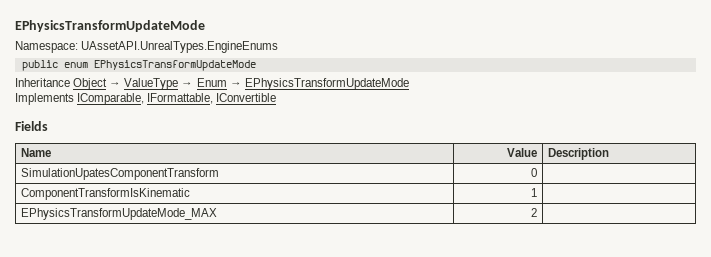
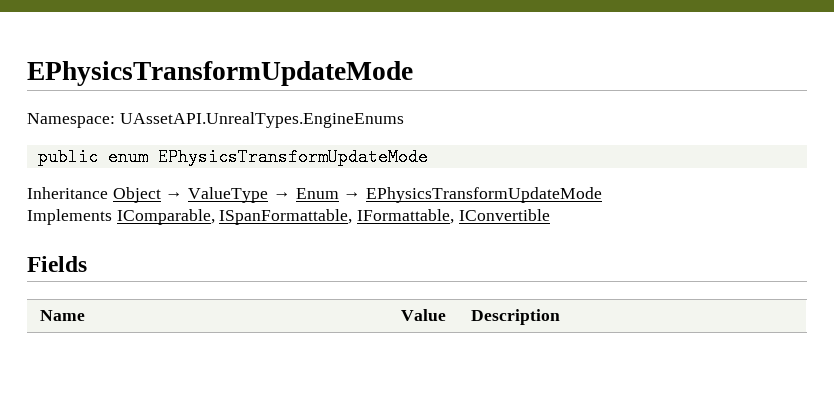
- Implements IComparable, IFormattable, IConvertible
+ Implements IComparable, ISpanFormattable, IFormattable, IConvertible
- SimulationUpatesComponentTransform | 0 |
- ComponentTransformIsKinematic | 1 |
- EPhysicsTransformUpdateMode_MAX | 2 |

